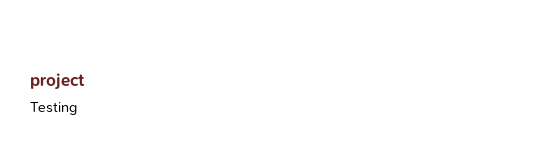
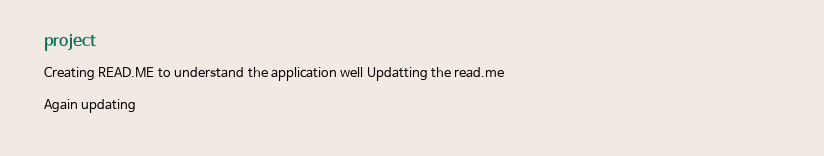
- Testing
+ Creating READ.ME to understand the application well Updatting the read.me
+ Again updating

